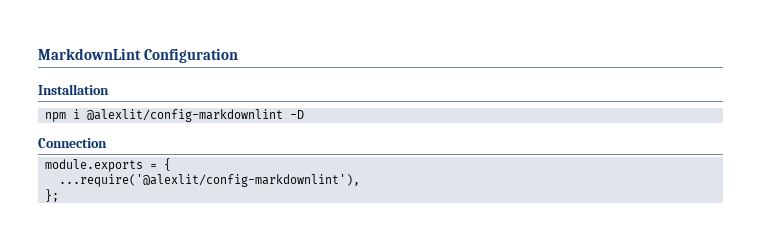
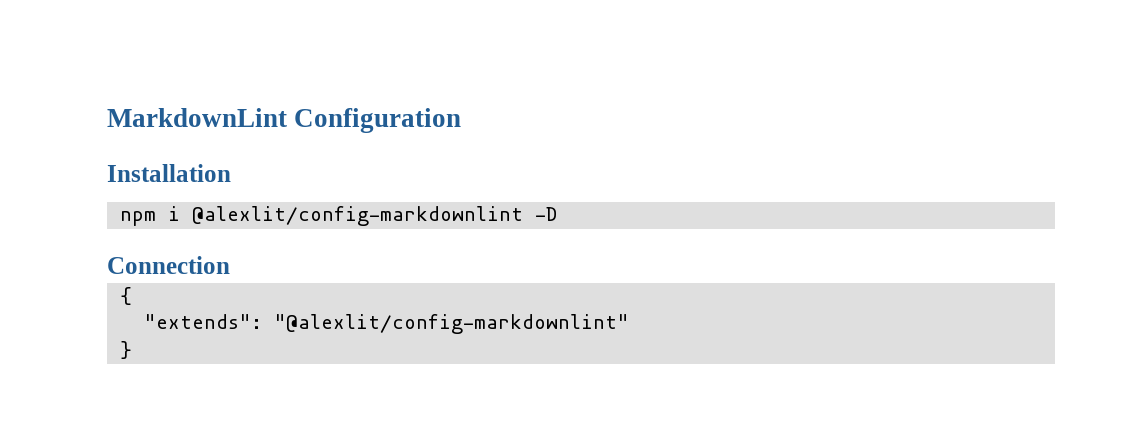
- module.exports = {
+ {
- ...require('@alexlit/config-markdownlint'),
- };
+ "extends": "@alexlit/config-markdownlint"
+ }

